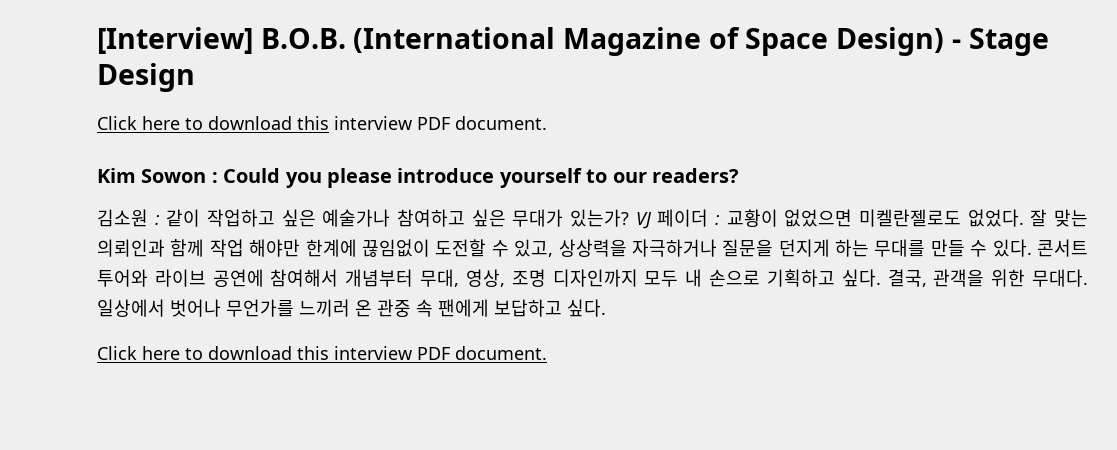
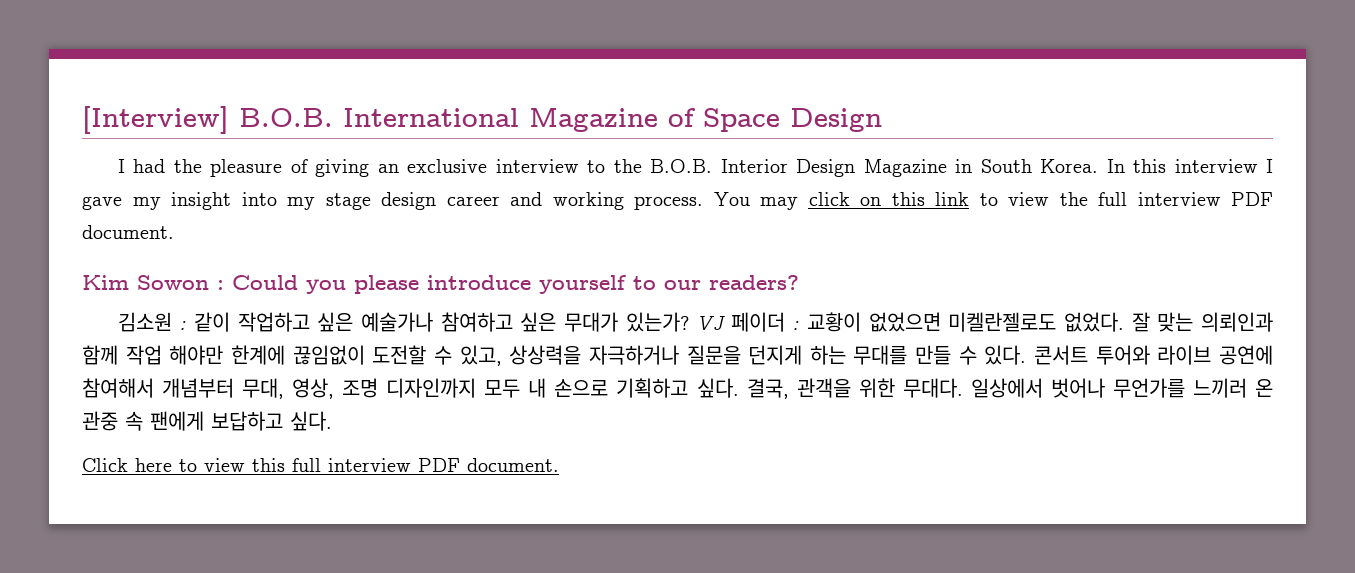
- [Interview] B.O.B. (International Magazine of Space Design) - Stage Design
- Click here to download this interview PDF document.
+ [Interview] B.O.B. International Magazine of Space Design
+ I had the pleasure of giving an exclusive interview to the B.O.B. Interior Design Magazine in South Korea. In this interview I gave my insight into my stage design career and working process. You may click on this link to view the full interview PDF document.
  일상에서 벗어나 무언가를 느끼러 온 관중 속 팬에게 보답하고 싶다.
- Click here to download this interview PDF document.
+ Click here to view this full interview PDF document.

